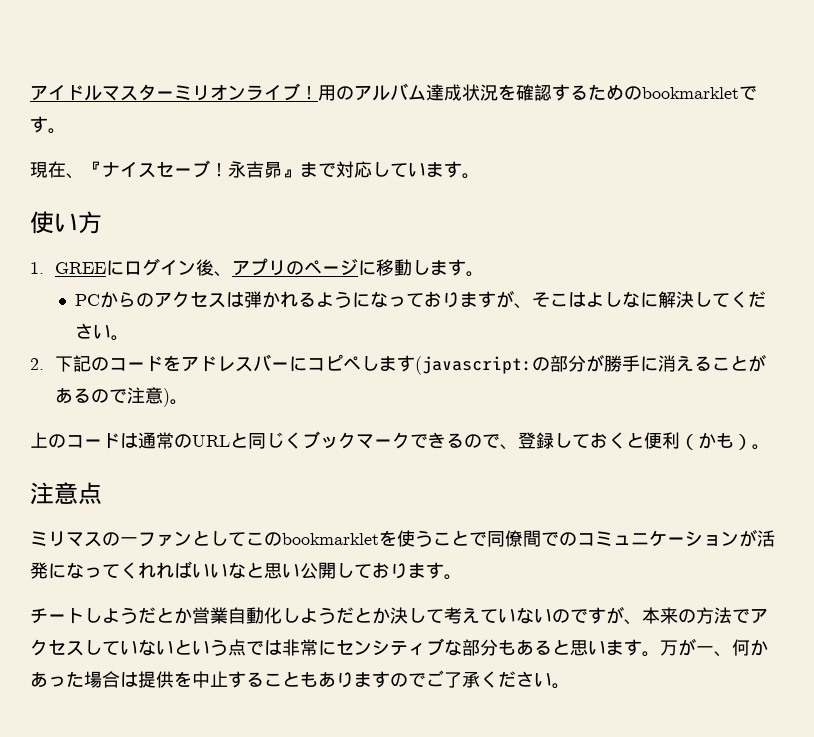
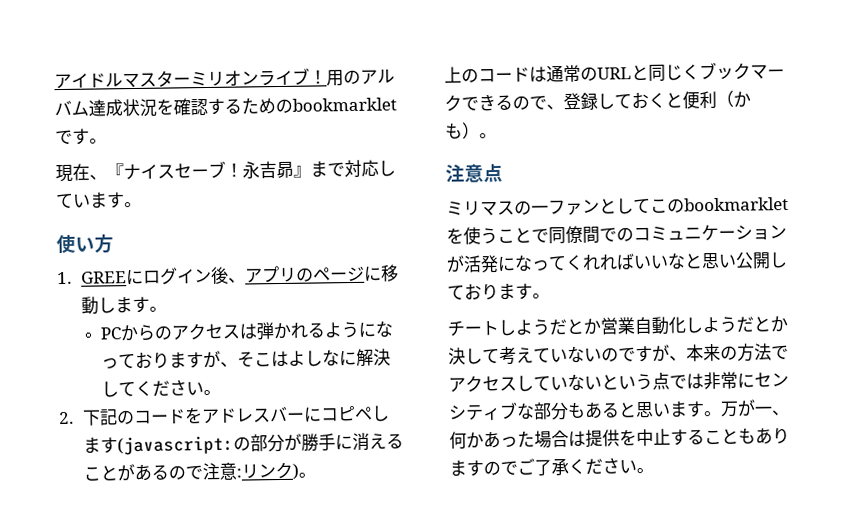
- 2.下記のコードをアドレスバーにコピペします(javascript:の部分が勝手に消えることがあるので注意)。
+ 2.下記のコードをアドレスバーにコピペします(javascript:の部分が勝手に消えることがあるので注意:リンク)。

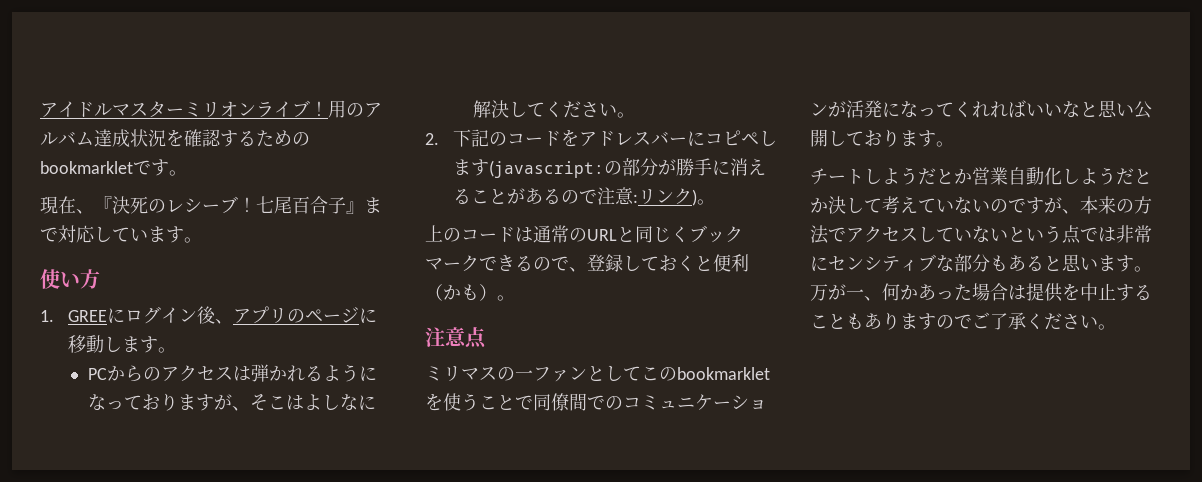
- 現在、『ナイスセーブ！永吉昴』まで対応しています。
+ 現在、『決死のレシーブ！七尾百合子』まで対応しています。

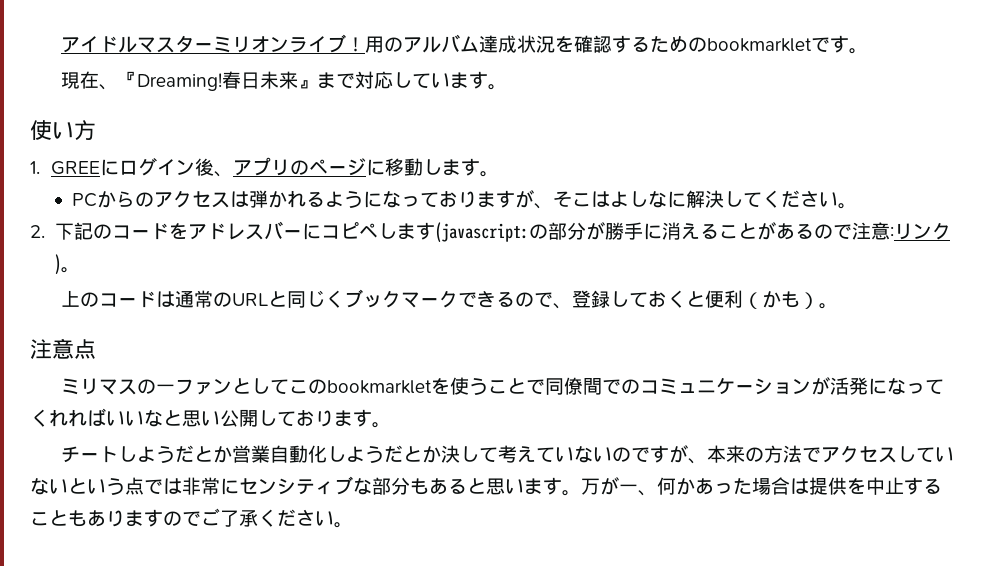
- 現在、『決死のレシーブ！七尾百合子』まで対応しています。
+ 現在、『Dreaming!春日未来』まで対応しています。

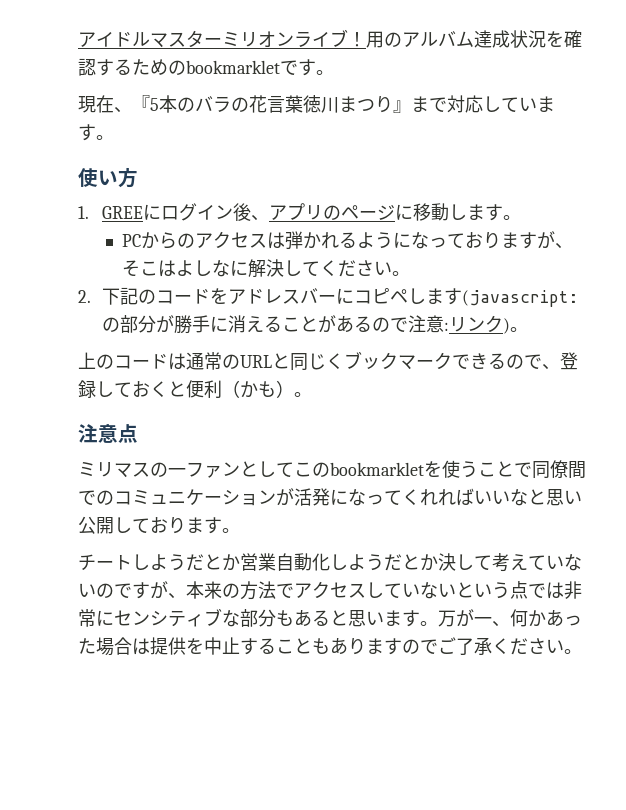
- 現在、『Dreaming!春日未来』まで対応しています。
+ 現在、『5本のバラの花言葉徳川まつり』まで対応しています。

